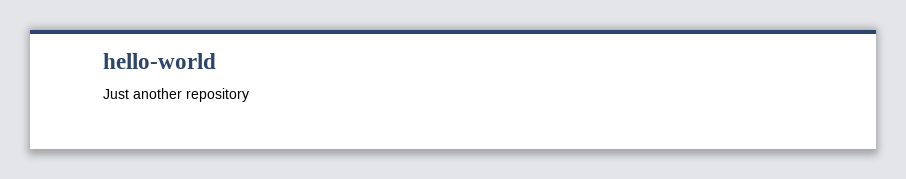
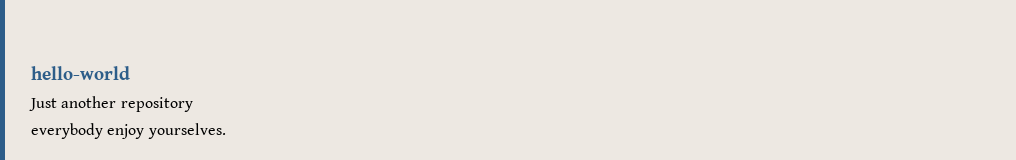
+ everybody enjoy yourselves.

